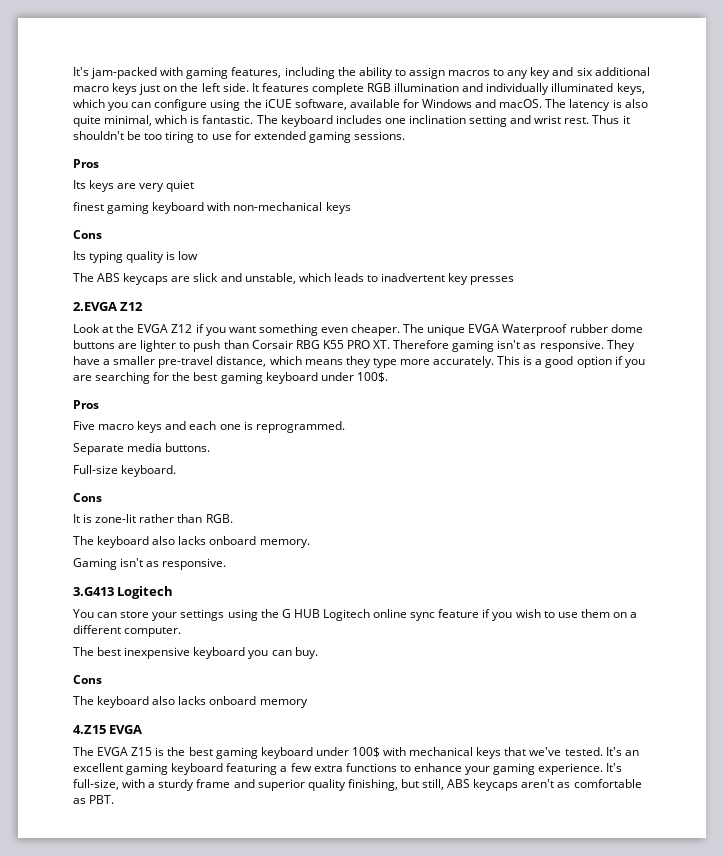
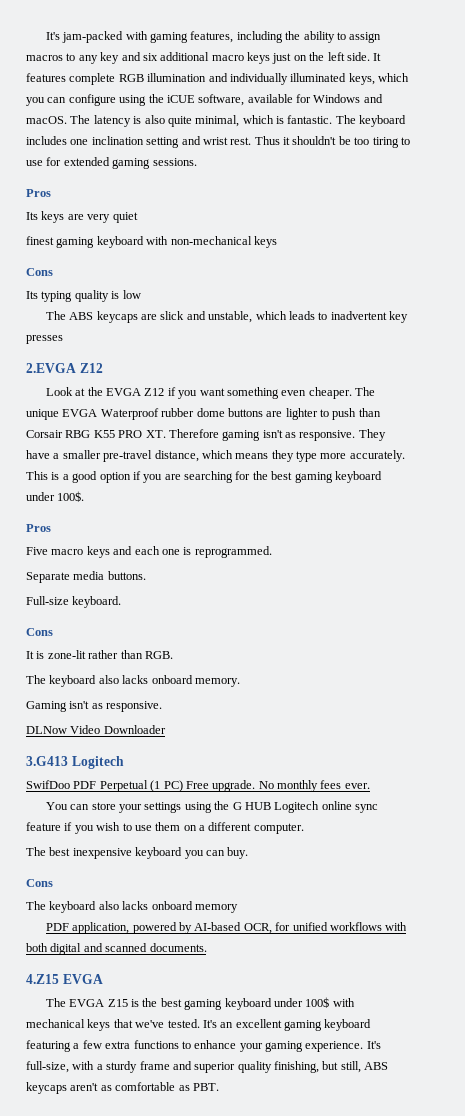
+ DLNow Video Downloader
+ SwifDoo PDF Perpetual (1 PC) Free upgrade. No monthly fees ever.
+ PDF application, powered by AI-based OCR, for unified workflows with both digital and scanned documents.

